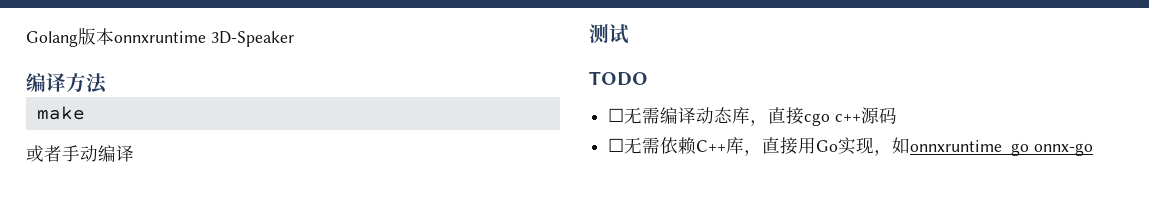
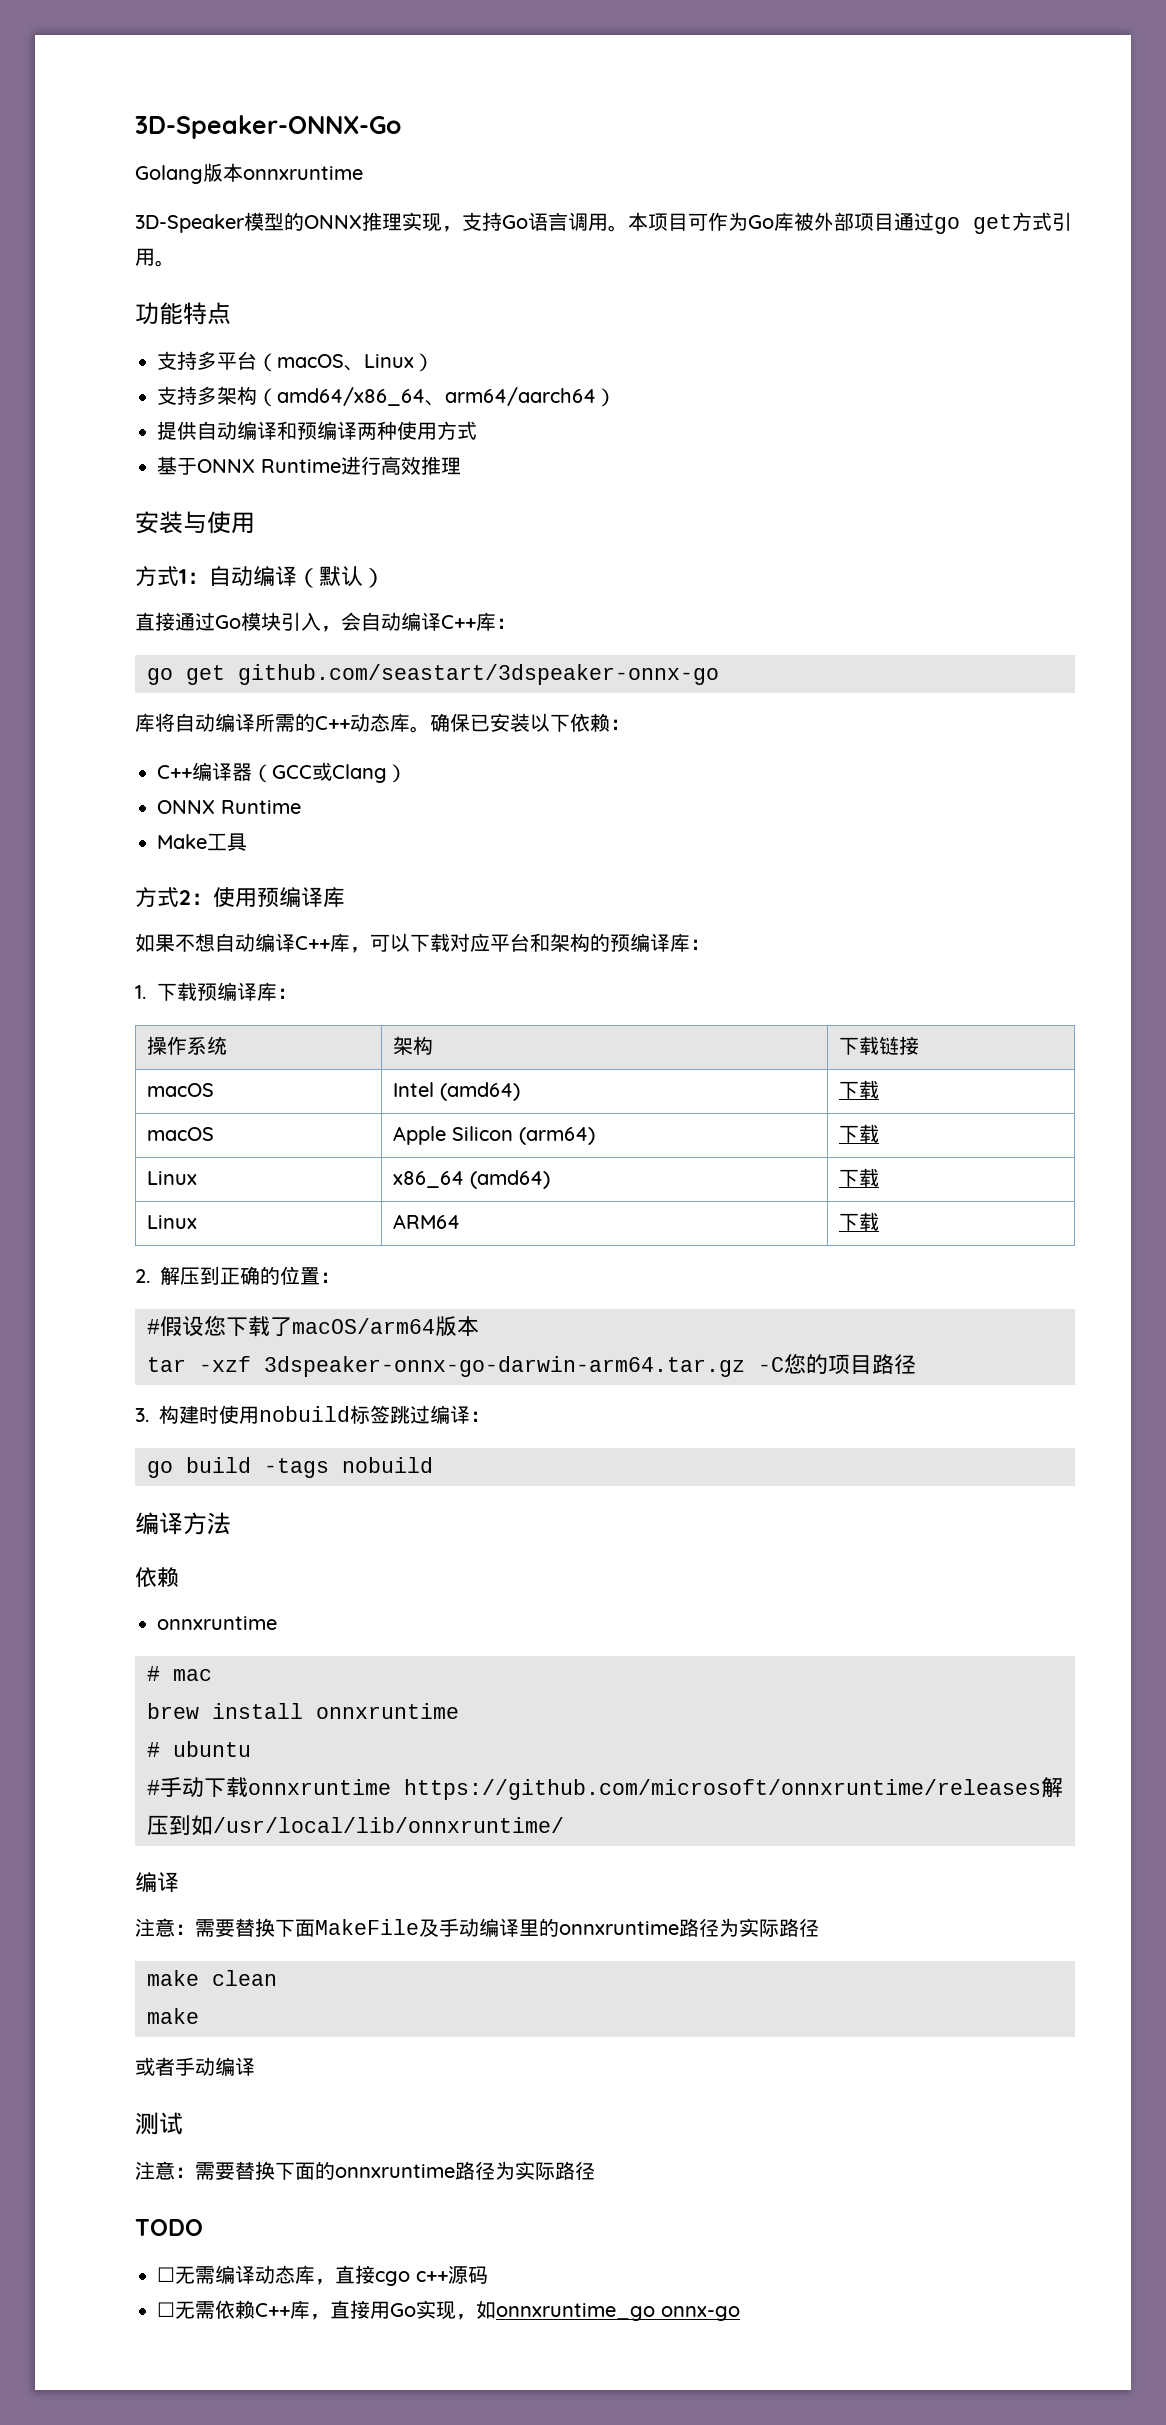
+ 3D-Speaker-ONNX-Go
- Golang版本onnxruntime 3D-Speaker
+ Golang版本onnxruntime
+ 3D-Speaker模型的ONNX推理实现，支持Go语言调用。本项目可作为Go库被外部项目通过go get方式引用。
+ 功能特点
+ 支持多平台（macOS、Linux）
+ 支持多架构（amd64/x86_64、arm64/aarch64）
+ 提供自动编译和预编译两种使用方式
+ 基于ONNX Runtime进行高效推理
+ 安装与使用
+ 方式1：自动编译（默认）
+ 直接通过Go模块引入，会自动编译C++库：
+ go get github.com/seastart/3dspeaker-onnx-go
+ 库将自动编译所需的C++动态库。确保已安装以下依赖：
+ C++编译器（GCC或Clang）
+ ONNX Runtime
+ Make工具
+ 方式2：使用预编译库
+ 如果不想自动编译C++库，可以下载对应平台和架构的预编译库：
+ 1.下载预编译库：
+ 操作系统 | 架构 | 下载链接
+ macOS | Intel (amd64) | 下载
+ macOS | Apple Silicon (arm64) | 下载
+ Linux | x86_64 (amd64) | 下载
+ Linux | ARM64 | 下载
+ 2.解压到正确的位置：
+ #假设您下载了macOS/arm64版本
+ tar -xzf 3dspeaker-onnx-go-darwin-arm64.tar.gz -C您的项目路径
+ 3.构建时使用nobuild标签跳过编译：
+ go build -tags nobuild
  编译方法
+ 依赖
+ onnxruntime
+ # mac
+ brew install onnxruntime
+ # ubuntu
+ #手动下载onnxruntime https://github.com/microsoft/onnxruntime/releases解压到如/usr/local/lib/onnxruntime/
+ 编译
+ 注意：需要替换下面MakeFile及手动编译里的onnxruntime路径为实际路径
+ make clean
+ 注意：需要替换下面的onnxruntime路径为实际路径

